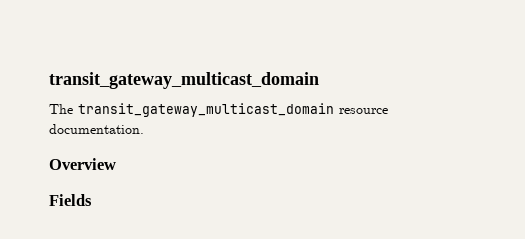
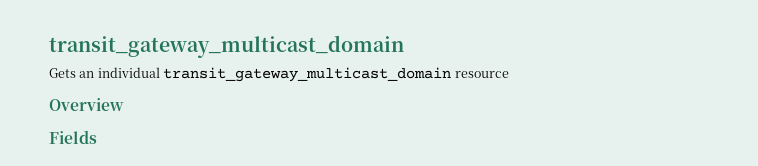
- The transit_gateway_multicast_domain resource documentation.
+ Gets an individual transit_gateway_multicast_domain resource

